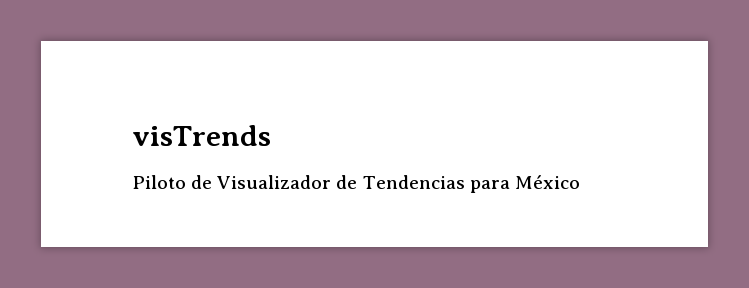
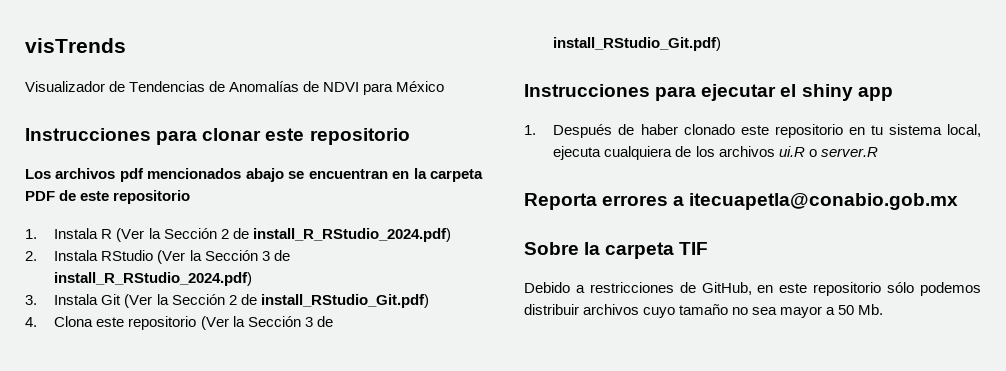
- Piloto de Visualizador de Tendencias para México
+ Visualizador de Tendencias de Anomalías de NDVI para México
+ Instrucciones para clonar este repositorio
+ Los archivos pdf mencionados abajo se encuentran en la carpeta PDF de este repositorio
+ 1. Instala R (Ver la Sección 2 de install_R_RStudio_2024.pdf)
+ 2. Instala RStudio (Ver la Sección 3 de install_R_RStudio_2024.pdf)
+ 3. Instala Git (Ver la Sección 2 de install_RStudio_Git.pdf)
+ 4. Clona este repositorio (Ver la Sección 3 de install_RStudio_Git.pdf)
+ Instrucciones para ejecutar el shiny app
+ 1. Después de haber clonado este repositorio en tu sistema local, ejecuta cualquiera de los archivos ui.R o server.R
+ Reporta errores a itecuapetla@conabio.gob.mx
+ Sobre la carpeta TIF
+ Debido a restricciones de GitHub, en este repositorio sólo podemos distribuir archivos cuyo tamaño no sea mayor a 50 Mb.

